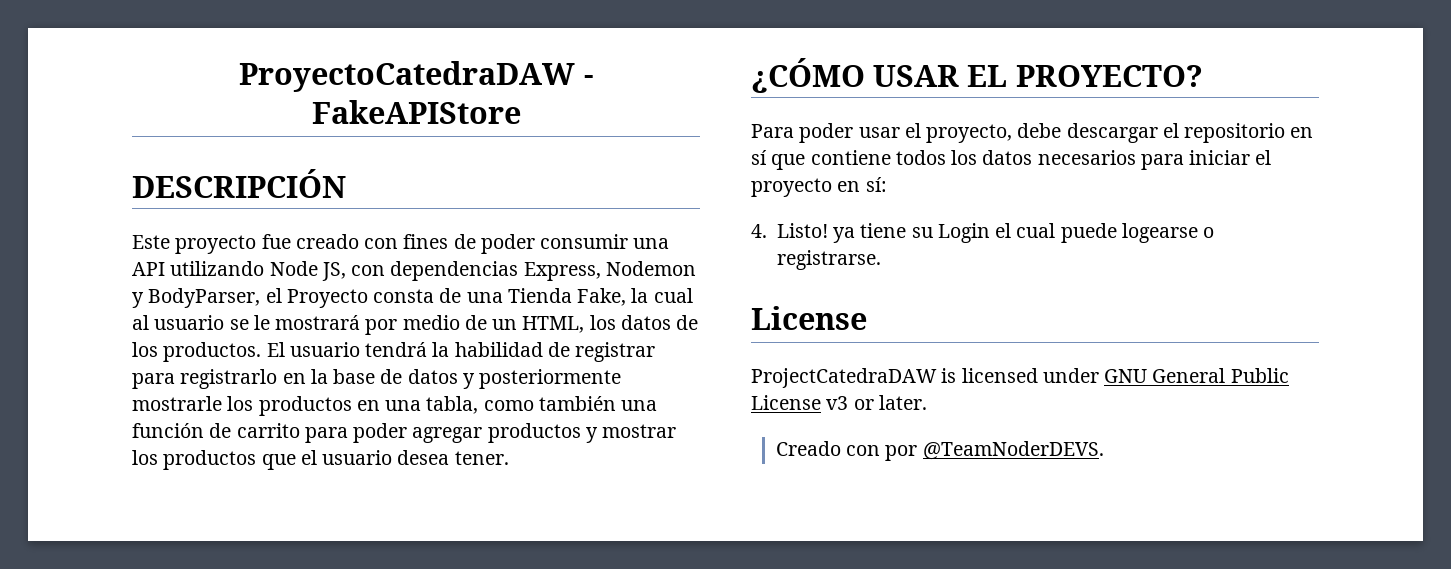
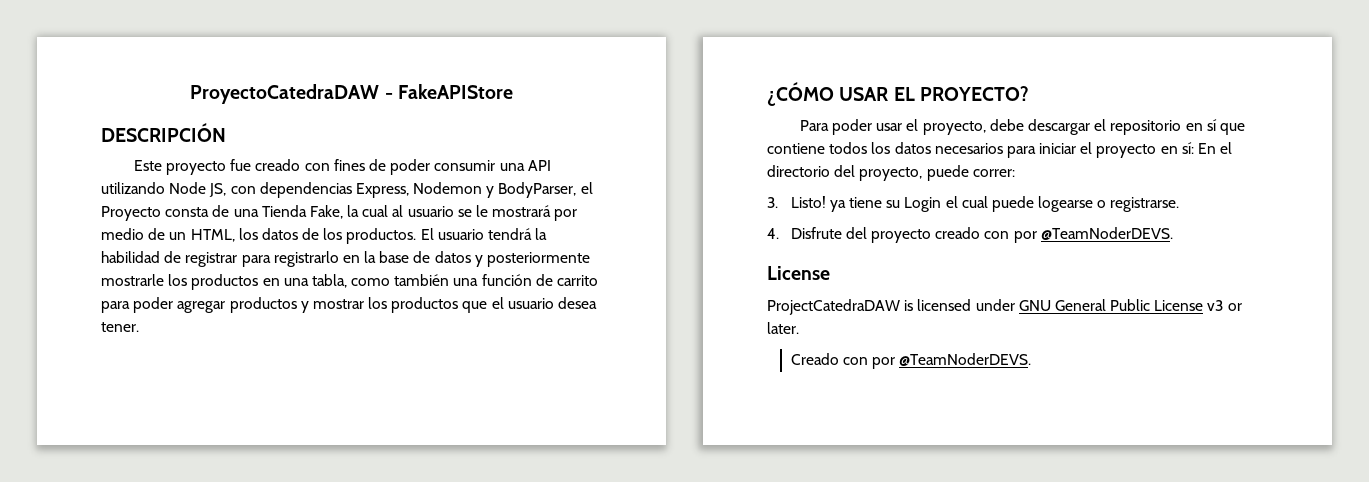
- Para poder usar el proyecto, debe descargar el repositorio en sí que contiene todos los datos necesarios para iniciar el proyecto en sí:
- 4. Listo! ya tiene su Login el cual puede logearse o registrarse.
+ Para poder usar el proyecto, debe descargar el repositorio en sí que contiene todos los datos necesarios para iniciar el proyecto en sí: En el directorio del proyecto, puede correr:
+ 3. Listo! ya tiene su Login el cual puede logearse o registrarse.
+ 4. Disfrute del proyecto creado con por @TeamNoderDEVS.

